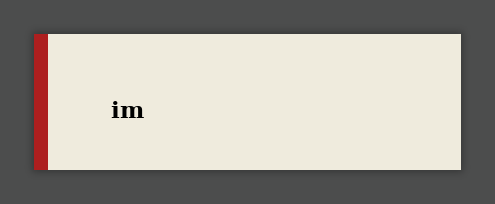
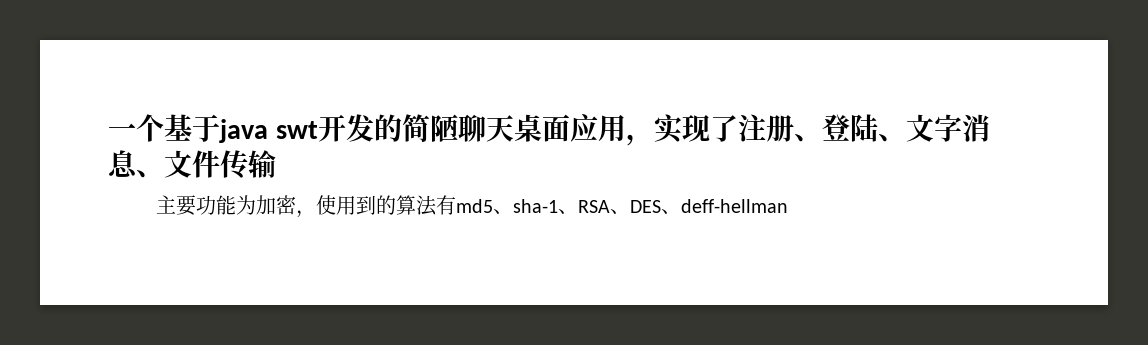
- im
+ 一个基于java swt开发的简陋聊天桌面应用，实现了注册、登陆、文字消息、文件传输
+ 主要功能为加密，使用到的算法有md5、sha-1、RSA、DES、deff-hellman

